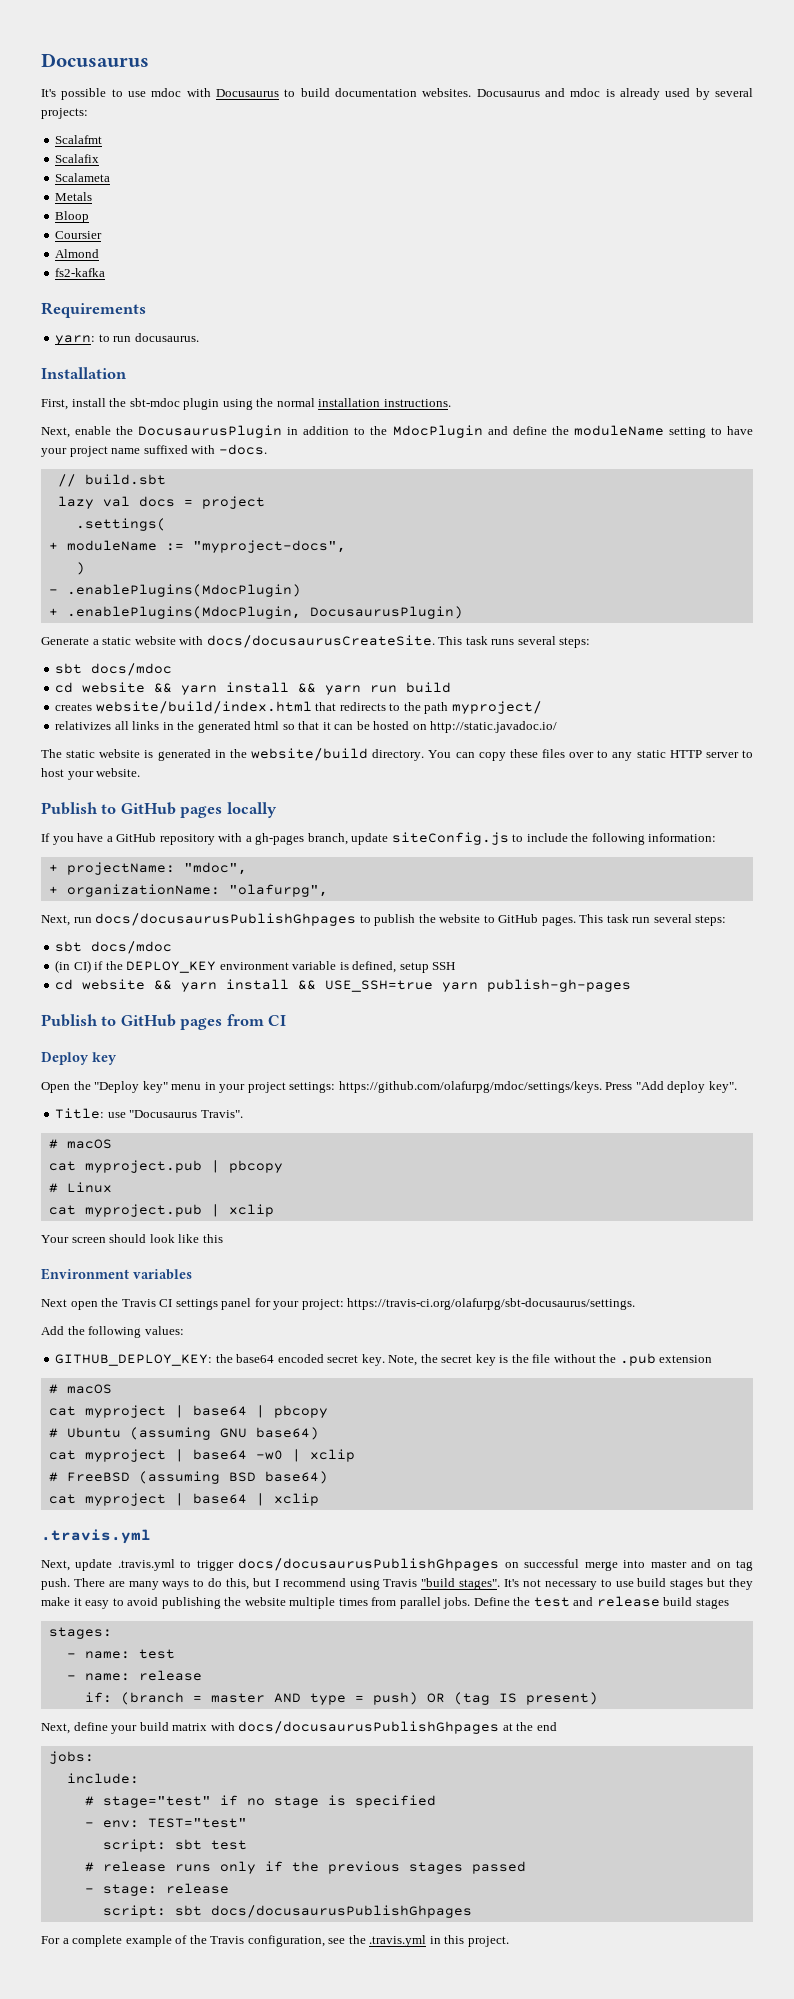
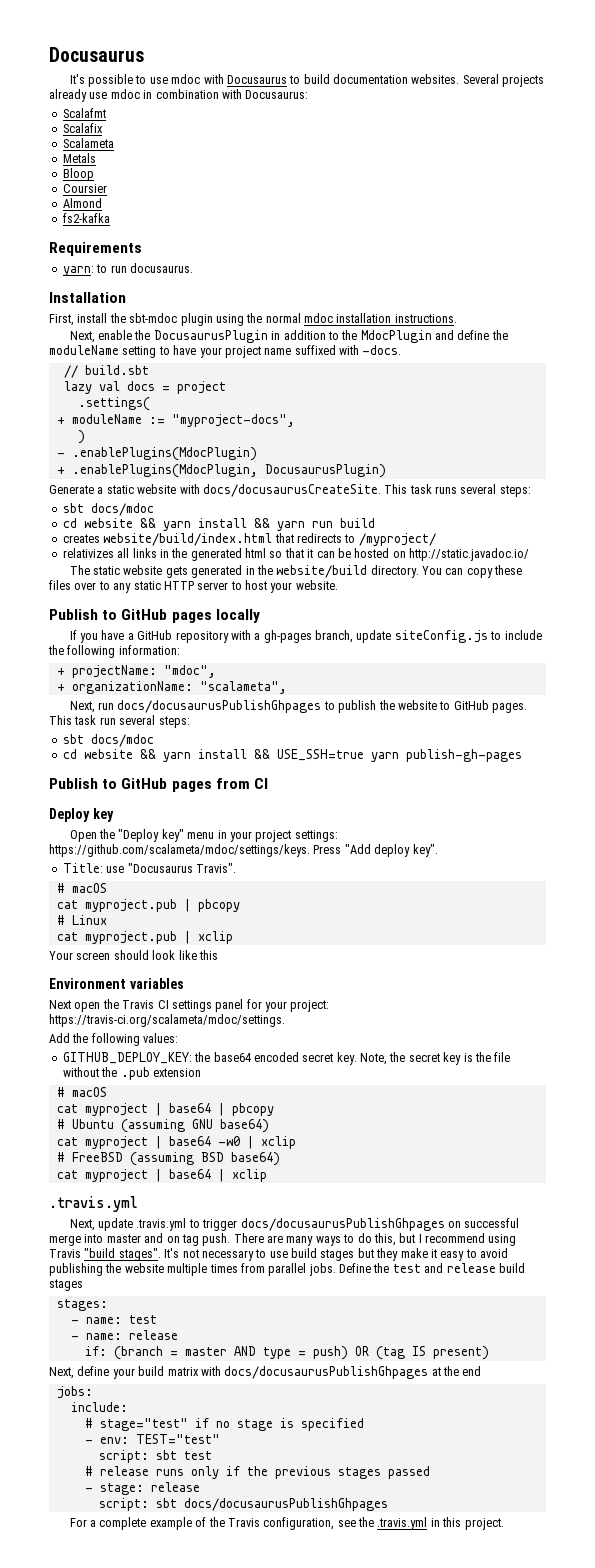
- Docusaurus and mdoc is already used by several projects:
+ Several projects already use mdoc in combination with Docusaurus:
- First, install the sbt-mdoc plugin using the normal installation instructions.
+ First, install the sbt-mdoc plugin using the normal mdoc installation instructions.
- creates website/build/index.html that redirects to the path myproject/
+ creates website/build/index.html that redirects to /myproject/
- The static website is generated in the website/build directory.
+ The static website gets generated in the website/build directory.
- + organizationName: "olafurpg",
+ + organizationName: "scalameta",
- (in CI) if the DEPLOY_KEY environment variable is defined, setup SSH
- Open the "Deploy key" menu in your project settings: https://github.com/olafurpg/mdoc/settings/keys. Press "Add deploy key".
+ Open the "Deploy key" menu in your project settings: https://github.com/scalameta/mdoc/settings/keys. Press "Add deploy key".
- Next open the Travis CI settings panel for your project: https://travis-ci.org/olafurpg/sbt-docusaurus/settings.
+ Next open the Travis CI settings panel for your project: https://travis-ci.org/scalameta/mdoc/settings.

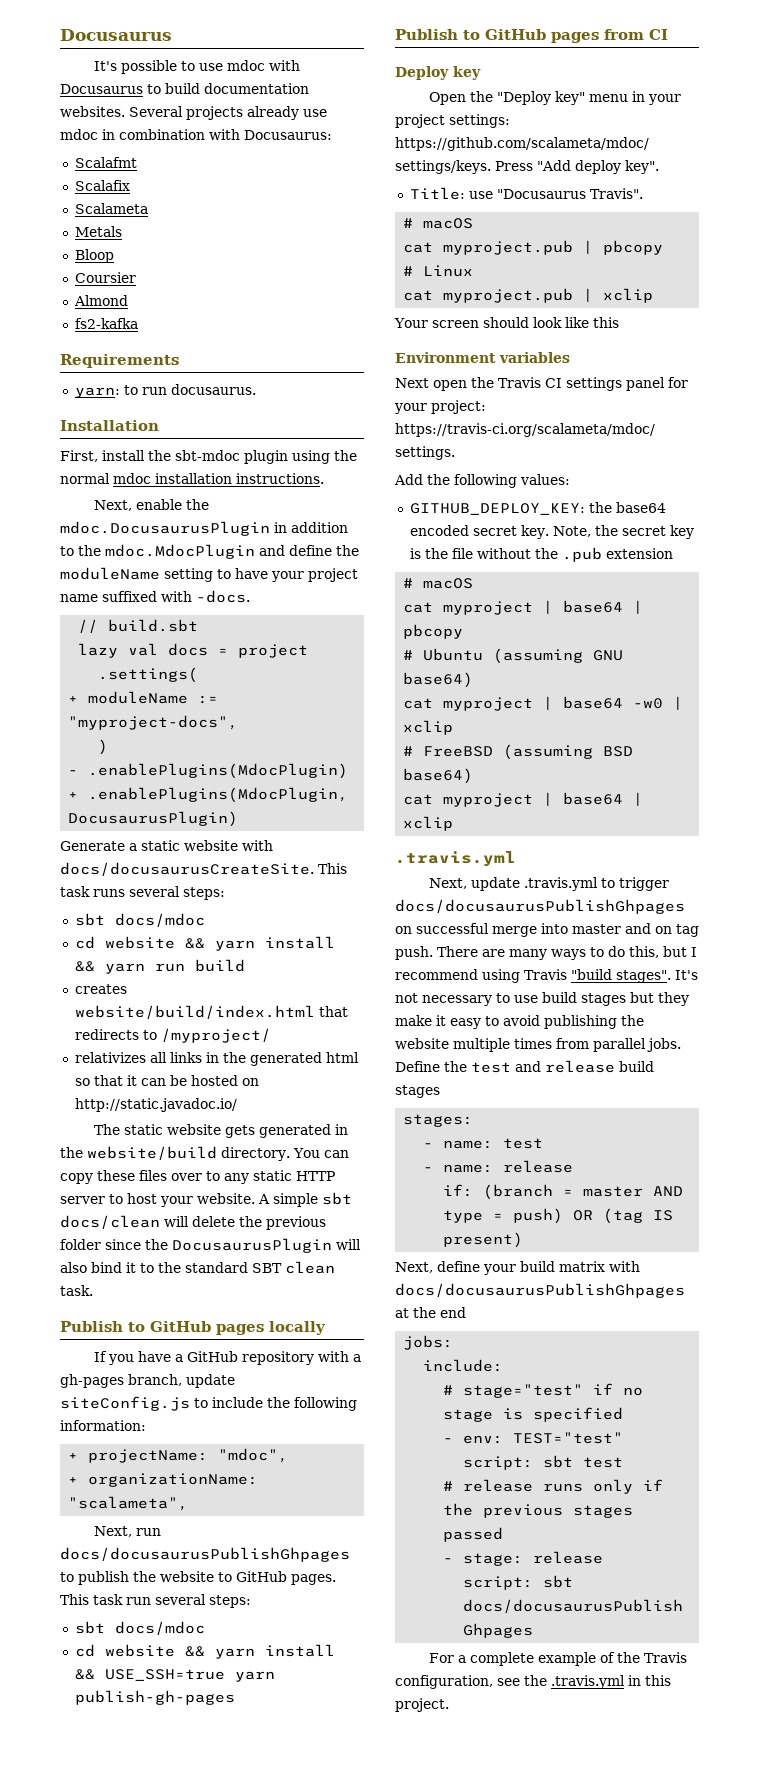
- Next, enable the DocusaurusPlugin in addition to the MdocPlugin and define the moduleName setting to have your project name suffixed with -docs.
+ Next, enable the mdoc.DocusaurusPlugin in addition to the mdoc.MdocPlugin and define the moduleName setting to have your project name suffixed with -docs.
+ A simple sbt docs/clean will delete the previous folder since the DocusaurusPlugin will also bind it to the standard SBT clean task.

